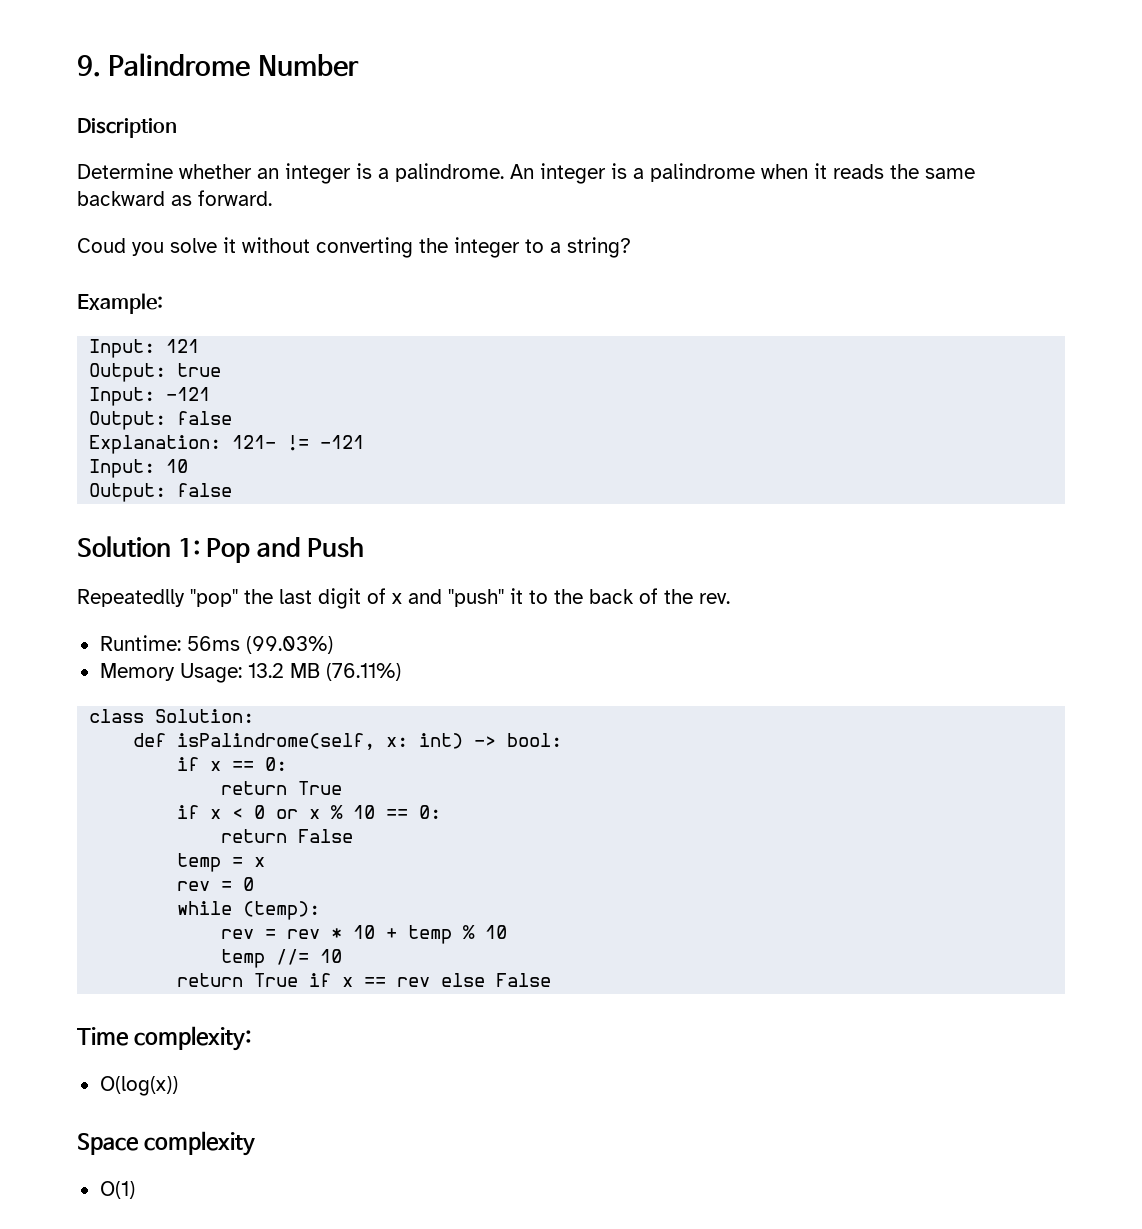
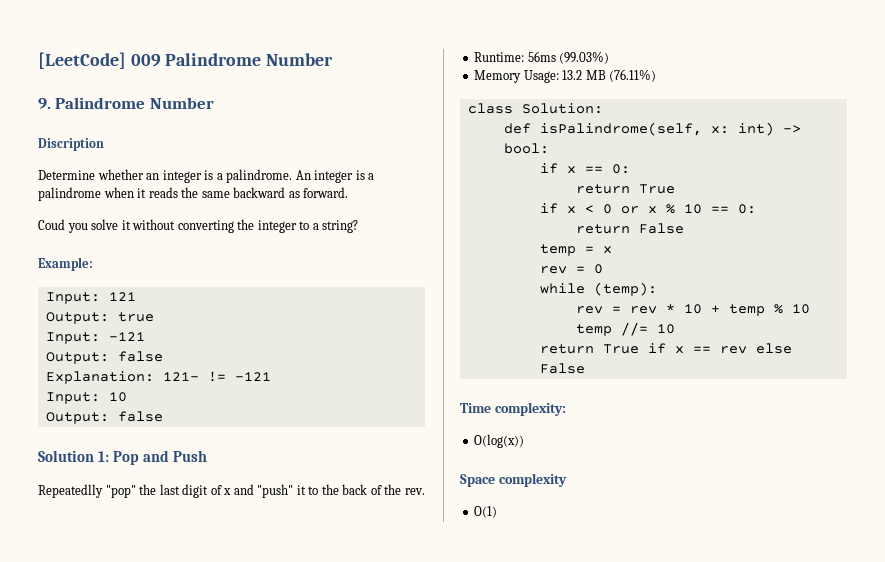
+ [LeetCode] 009 Palindrome Number

